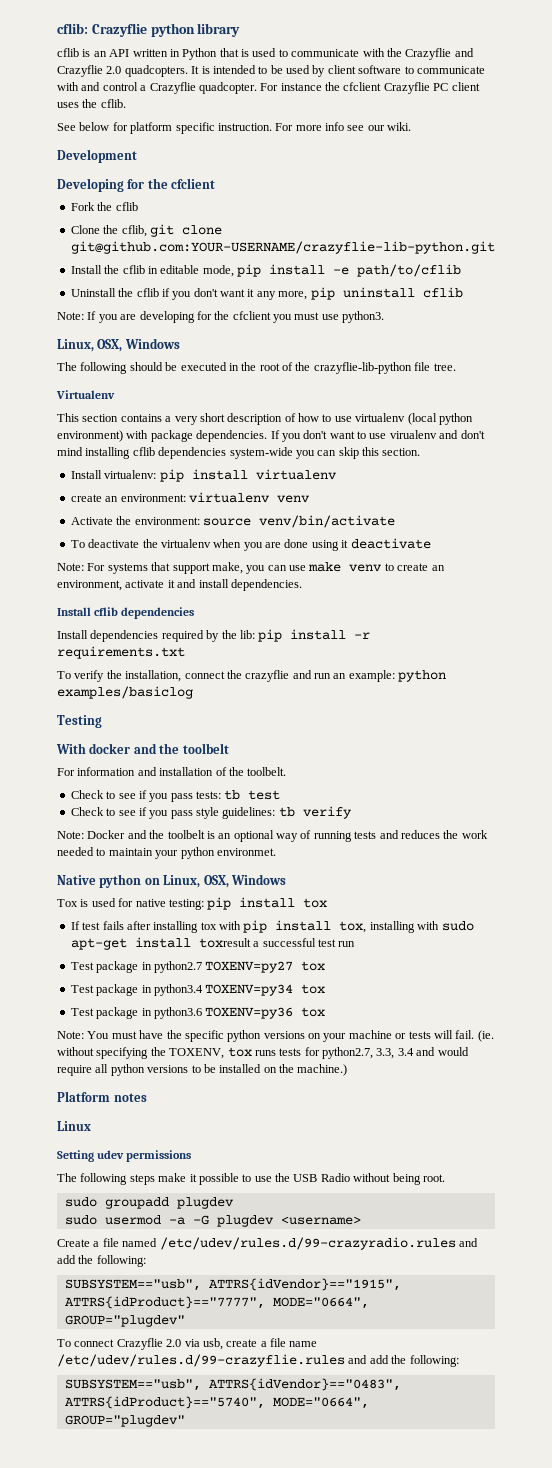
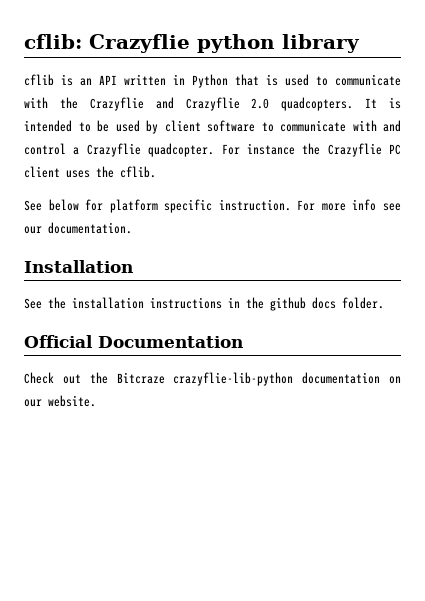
- For instance the cfclient Crazyflie PC client uses the cflib.
+ For instance the Crazyflie PC client uses the cflib.
- For more info see our wiki.
- Development
- Developing for the cfclient
- Fork the cflib
- Clone the cflib, git clone git@github.com:YOUR-USERNAME/crazyflie-lib-python.git
- Install the cflib in editable mode, pip install -e path/to/cflib
- Uninstall the cflib if you don't want it any more, pip uninstall cflib
- Note: If you are developing for the cfclient you must use python3.
- Linux, OSX, Windows
- The following should be executed in the root of the crazyflie-lib-python file tree.
- Virtualenv
- This section contains a very short description of how to use virtualenv (local python environment) with package dependencies. If you don't want to use virualenv and don't mind installing cflib dependencies system-wide you can skip this section.
- Install virtualenv: pip install virtualenv
- create an environment: virtualenv venv
- Activate the environment: source venv/bin/activate
- To deactivate the virtualenv when you are done using it deactivate
- Note: For systems that support make, you can use make venv to create an environment, activate it and install dependencies.
- Install cflib dependencies
- Install dependencies required by the lib: pip install -r requirements.txt
- To verify the installation, connect the crazyflie and run an example: python examples/basiclog
- Testing
- With docker and the toolbelt
- For information and installation of the toolbelt.
- Check to see if you pass tests: tb test
- Check to see if you pass style guidelines: tb verify
- Note: Docker and the toolbelt is an optional way of running tests and reduces the work needed to maintain your python environmet.
- Native python on Linux, OSX, Windows
- Tox is used for native testing: pip install tox
- If test fails after installing tox with pip install tox, installing with sudo apt-get install toxresult a successful test run
- Test package in python2.7 TOXENV=py27 tox
- Test package in python3.4 TOXENV=py34 tox
- Test package in python3.6 TOXENV=py36 tox
- Note: You must have the specific python versions on your machine or tests will fail. (ie. without specifying the TOXENV, tox runs tests for python2.7, 3.3, 3.4 and would require all python versions to be installed on the machine.)
- Platform notes
- Linux
- Setting udev permissions
- The following steps make it possible to use the USB Radio without being root.
- sudo groupadd plugdev
- sudo usermod -a -G plugdev <username>
- Create a file named /etc/udev/rules.d/99-crazyradio.rules and add the following:
- SUBSYSTEM=="usb", ATTRS{idVendor}=="1915", ATTRS{idProduct}=="7777", MODE="0664", GROUP="plugdev"
- To connect Crazyflie 2.0 via usb, create a file name /etc/udev/rules.d/99-crazyflie.rules and add the following:
- SUBSYSTEM=="usb", ATTRS{idVendor}=="0483", ATTRS{idProduct}=="5740", MODE="0664", GROUP="plugdev"
+ For more info see our documentation.
+ Installation
+ See the installation instructions in the github docs folder.
+ Official Documentation
+ Check out the Bitcraze crazyflie-lib-python documentation on our website.

